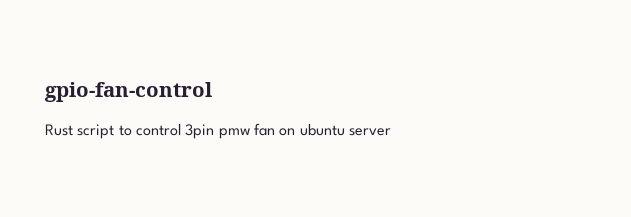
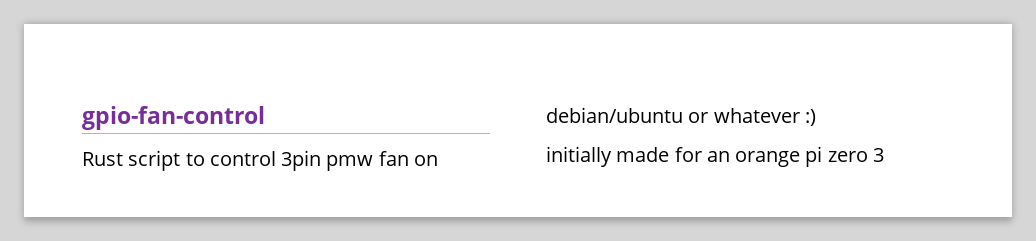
- Rust script to control 3pin pmw fan on ubuntu server
+ Rust script to control 3pin pmw fan on debian/ubuntu or whatever :)
+ initially made for an orange pi zero 3

